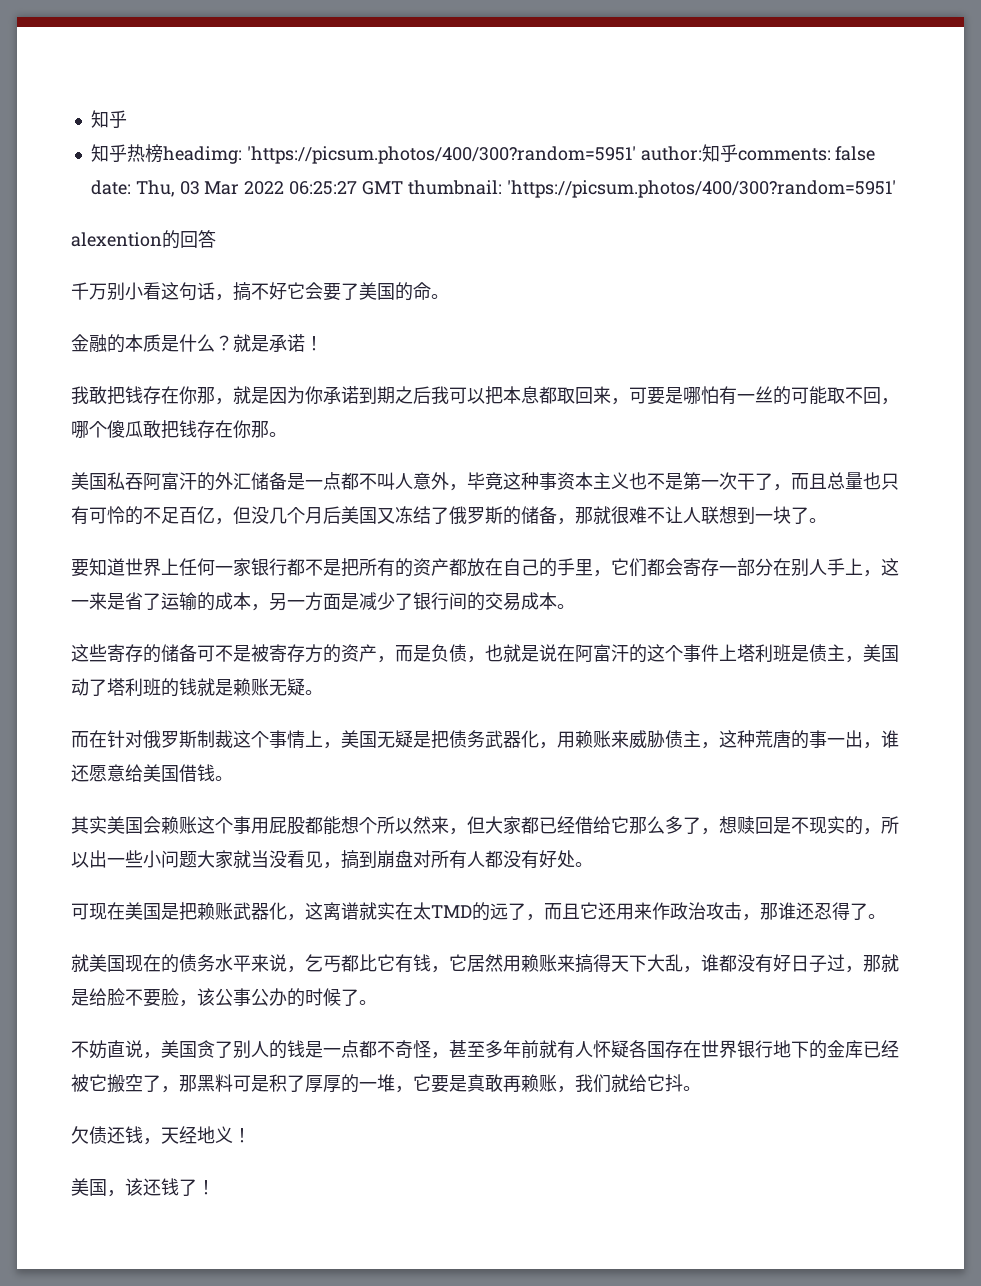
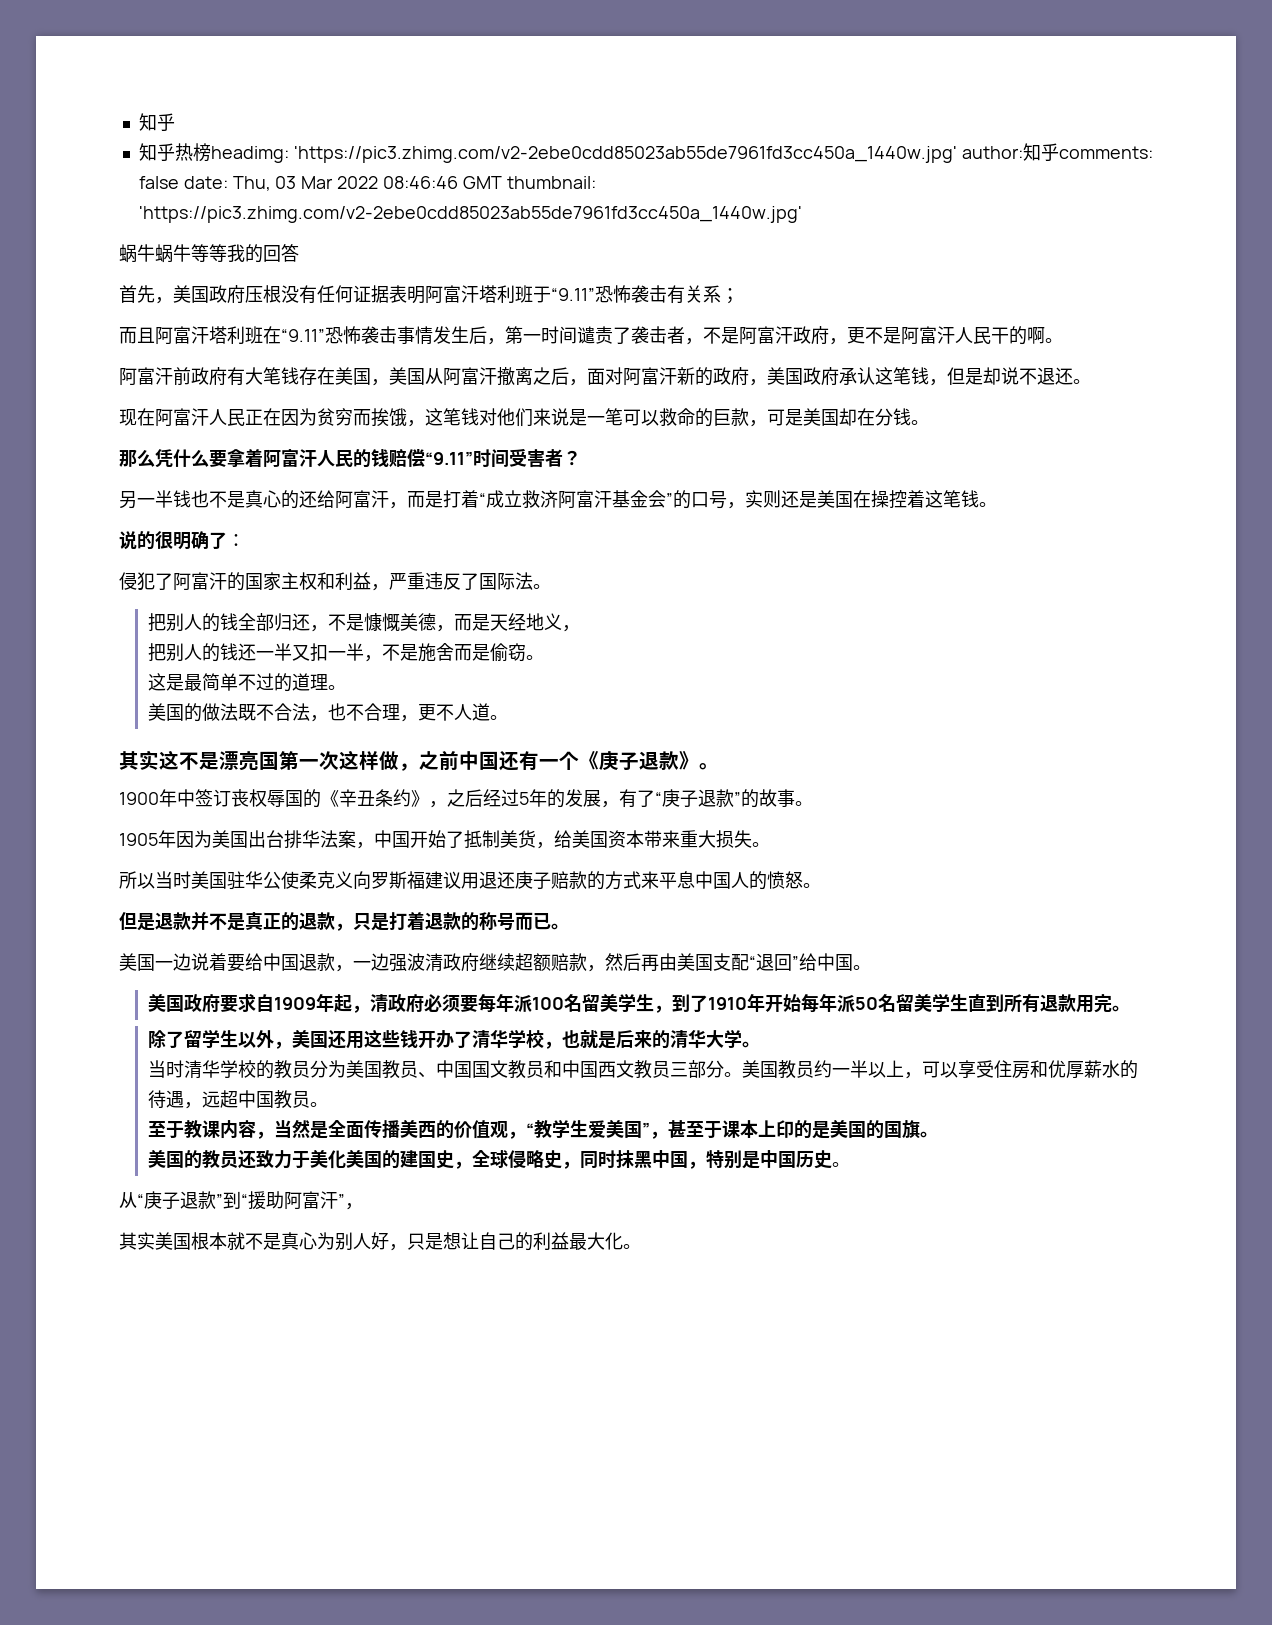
- 知乎热榜headimg: 'https://picsum.photos/400/300?random=5951' author:知乎comments: false date: Thu, 03 Mar 2022 06:25:27 GMT thumbnail: 'https://picsum.photos/400/300?random=5951'
- alexention的回答
- 千万别小看这句话，搞不好它会要了美国的命。
- 金融的本质是什么？就是承诺！
- 我敢把钱存在你那，就是因为你承诺到期之后我可以把本息都取回来，可要是哪怕有一丝的可能取不回，哪个傻瓜敢把钱存在你那。
- 美国私吞阿富汗的外汇储备是一点都不叫人意外，毕竟这种事资本主义也不是第一次干了，而且总量也只有可怜的不足百亿，但没几个月后美国又冻结了俄罗斯的储备，那就很难不让人联想到一块了。
- 要知道世界上任何一家银行都不是把所有的资产都放在自己的手里，它们都会寄存一部分在别人手上，这一来是省了运输的成本，另一方面是减少了银行间的交易成本。
- 这些寄存的储备可不是被寄存方的资产，而是负债，也就是说在阿富汗的这个事件上塔利班是债主，美国动了塔利班的钱就是赖账无疑。
- 而在针对俄罗斯制裁这个事情上，美国无疑是把债务武器化，用赖账来威胁债主，这种荒唐的事一出，谁还愿意给美国借钱。
- 其实美国会赖账这个事用屁股都能想个所以然来，但大家都已经借给它那么多了，想赎回是不现实的，所以出一些小问题大家就当没看见，搞到崩盘对所有人都没有好处。
- 可现在美国是把赖账武器化，这离谱就实在太TMD的远了，而且它还用来作政治攻击，那谁还忍得了。
- 就美国现在的债务水平来说，乞丐都比它有钱，它居然用赖账来搞得天下大乱，谁都没有好日子过，那就是给脸不要脸，该公事公办的时候了。
- 不妨直说，美国贪了别人的钱是一点都不奇怪，甚至多年前就有人怀疑各国存在世界银行地下的金库已经被它搬空了，那黑料可是积了厚厚的一堆，它要是真敢再赖账，我们就给它抖。
- 欠债还钱，天经地义！
- 美国，该还钱了！
+ 知乎热榜headimg: 'https://pic3.zhimg.com/v2-2ebe0cdd85023ab55de7961fd3cc450a_1440w.jpg' author:知乎comments: false date: Thu, 03 Mar 2022 08:46:46 GMT thumbnail: 'https://pic3.zhimg.com/v2-2ebe0cdd85023ab55de7961fd3cc450a_1440w.jpg'
+ 蜗牛蜗牛等等我的回答
+ 首先，美国政府压根没有任何证据表明阿富汗塔利班于“9.11”恐怖袭击有关系；
+ 而且阿富汗塔利班在“9.11”恐怖袭击事情发生后，第一时间谴责了袭击者，不是阿富汗政府，更不是阿富汗人民干的啊。
+ 阿富汗前政府有大笔钱存在美国，美国从阿富汗撤离之后，面对阿富汗新的政府，美国政府承认这笔钱，但是却说不退还。
+ 现在阿富汗人民正在因为贫穷而挨饿，这笔钱对他们来说是一笔可以救命的巨款，可是美国却在分钱。
+ 那么凭什么要拿着阿富汗人民的钱赔偿“9.11”时间受害者？
+ 另一半钱也不是真心的还给阿富汗，而是打着“成立救济阿富汗基金会”的口号，实则还是美国在操控着这笔钱。
+ 说的很明确了：
+ 侵犯了阿富汗的国家主权和利益，严重违反了国际法。
+ 把别人的钱全部归还，不是慷慨美德，而是天经地义，
+ 把别人的钱还一半又扣一半，不是施舍而是偷窃。
+ 这是最简单不过的道理。
+ 美国的做法既不合法，也不合理，更不人道。
+ 其实这不是漂亮国第一次这样做，之前中国还有一个《庚子退款》。
+ 1900年中签订丧权辱国的《辛丑条约》，之后经过5年的发展，有了“庚子退款”的故事。
+ 1905年因为美国出台排华法案，中国开始了抵制美货，给美国资本带来重大损失。
+ 所以当时美国驻华公使柔克义向罗斯福建议用退还庚子赔款的方式来平息中国人的愤怒。
+ 但是退款并不是真正的退款，只是打着退款的称号而已。
+ 美国一边说着要给中国退款，一边强波清政府继续超额赔款，然后再由美国支配“退回”给中国。
+ 美国政府要求自1909年起，清政府必须要每年派100名留美学生，到了1910年开始每年派50名留美学生直到所有退款用完。
+ 除了留学生以外，美国还用这些钱开办了清华学校，也就是后来的清华大学。
+ 当时清华学校的教员分为美国教员、中国国文教员和中国西文教员三部分。美国教员约一半以上，可以享受住房和优厚薪水的待遇，远超中国教员。
+ 至于教课内容，当然是全面传播美西的价值观，“教学生爱美国”，甚至于课本上印的是美国的国旗。
+ 美国的教员还致力于美化美国的建国史，全球侵略史，同时抹黑中国，特别是中国历史。
+ 从“庚子退款”到“援助阿富汗”，
+ 其实美国根本就不是真心为别人好，只是想让自己的利益最大化。

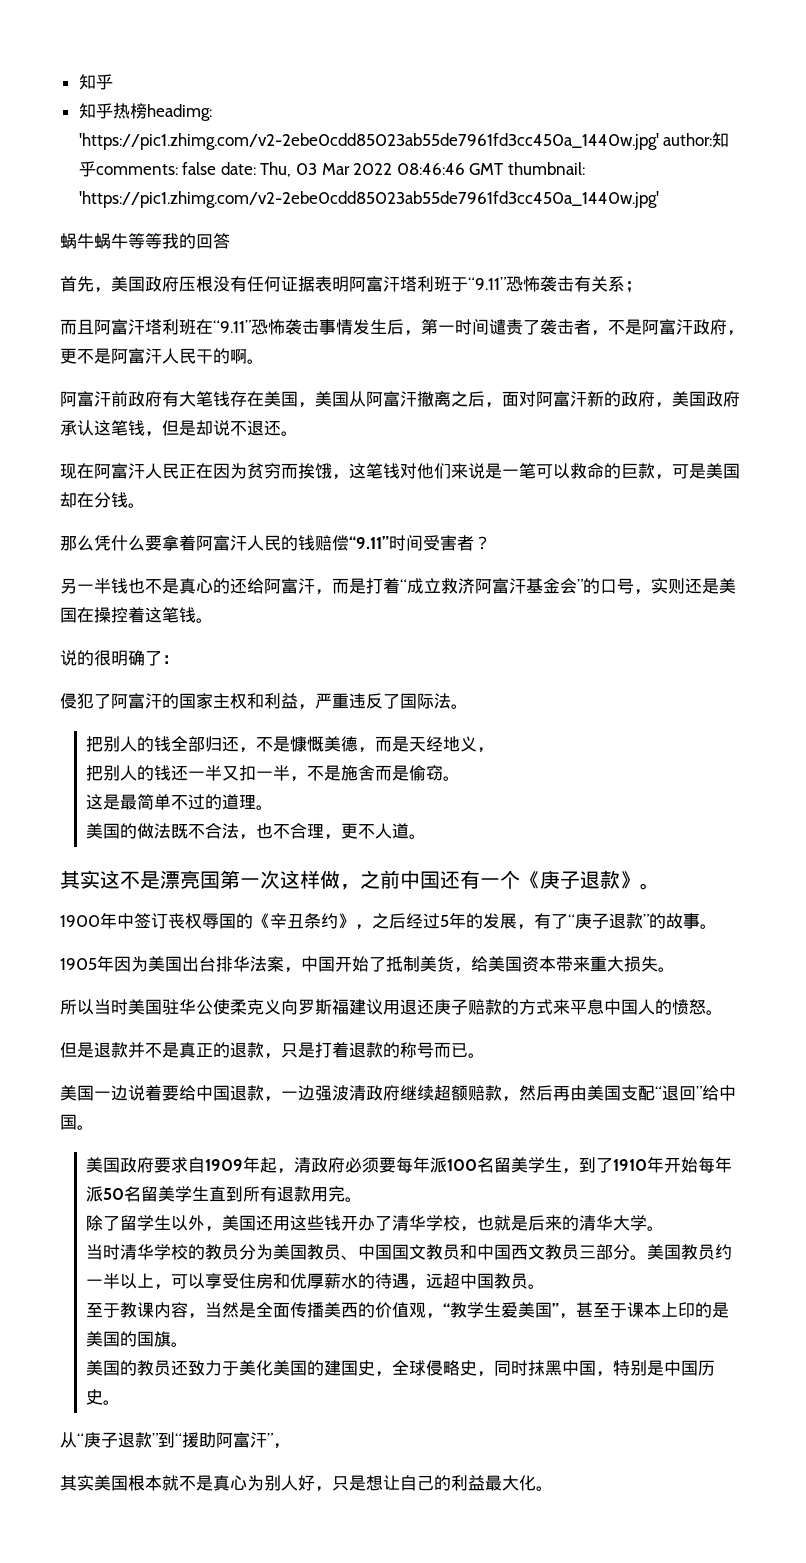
- 知乎热榜headimg: 'https://pic3.zhimg.com/v2-2ebe0cdd85023ab55de7961fd3cc450a_1440w.jpg' author:知乎comments: false date: Thu, 03 Mar 2022 08:46:46 GMT thumbnail: 'https://pic3.zhimg.com/v2-2ebe0cdd85023ab55de7961fd3cc450a_1440w.jpg'
+ 知乎热榜headimg: 'https://pic1.zhimg.com/v2-2ebe0cdd85023ab55de7961fd3cc450a_1440w.jpg' author:知乎comments: false date: Thu, 03 Mar 2022 08:46:46 GMT thumbnail: 'https://pic1.zhimg.com/v2-2ebe0cdd85023ab55de7961fd3cc450a_1440w.jpg'

